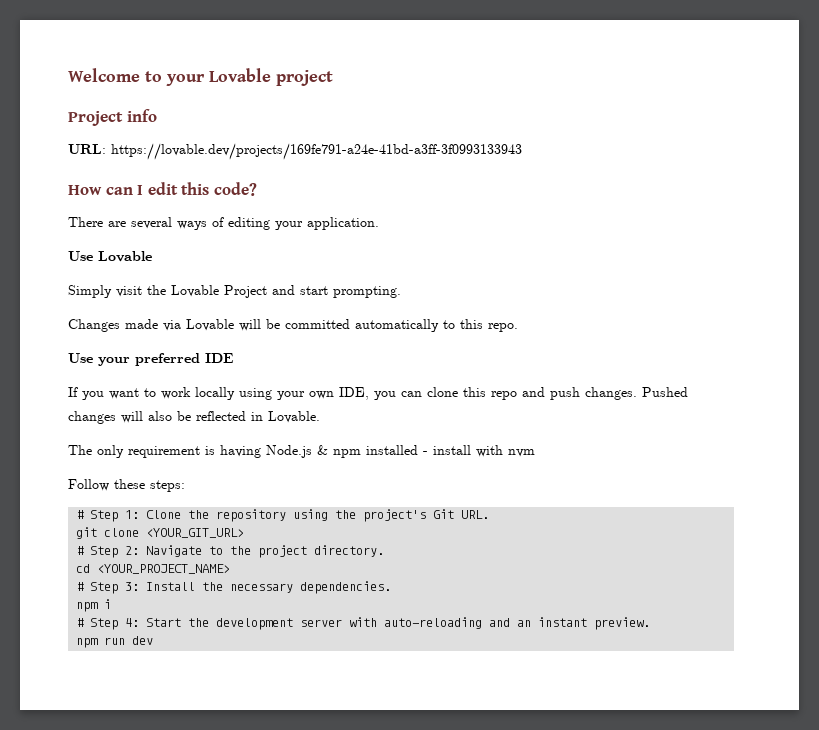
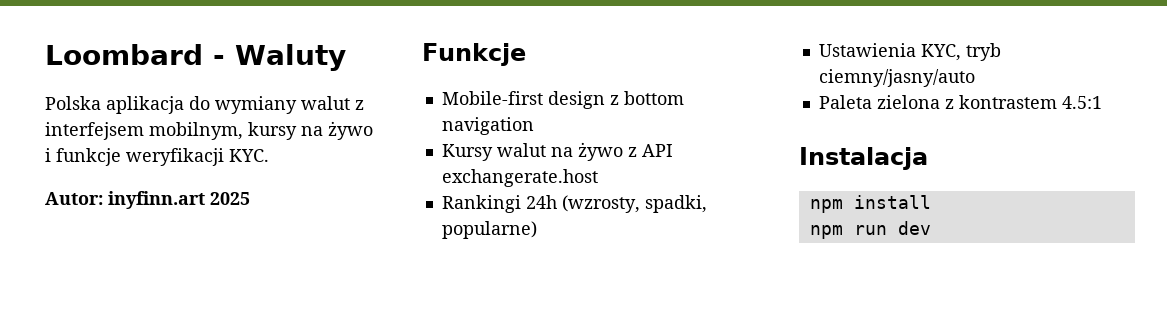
- Welcome to your Lovable project
- Project info
- URL: https://lovable.dev/projects/169fe791-a24e-41bd-a3ff-3f0993133943
- How can I edit this code?
- There are several ways of editing your application.
- Use Lovable
- Simply visit the Lovable Project and start prompting.
- Changes made via Lovable will be committed automatically to this repo.
- Use your preferred IDE
- If you want to work locally using your own IDE, you can clone this repo and push changes. Pushed changes will also be reflected in Lovable.
- The only requirement is having Node.js & npm installed - install with nvm
- Follow these steps:
- # Step 1: Clone the repository using the project's Git URL.
- git clone <YOUR_GIT_URL>
- # Step 2: Navigate to the project directory.
- cd <YOUR_PROJECT_NAME>
- # Step 3: Install the necessary dependencies.
- npm i
- # Step 4: Start the development server with auto-reloading and an instant preview.
+ Loombard - Waluty
+ Polska aplikacja do wymiany walut z interfejsem mobilnym, kursy na żywo i funkcje weryfikacji KYC.
+ Autor: inyfinn.art 2025
+ Funkcje
+ Mobile-first design z bottom navigation
+ Kursy walut na żywo z API exchangerate.host
+ Rankingi 24h (wzrosty, spadki, popularne)
+ Ustawienia KYC, tryb ciemny/jasny/auto
+ Paleta zielona z kontrastem 4.5:1
+ Instalacja
+ npm install

